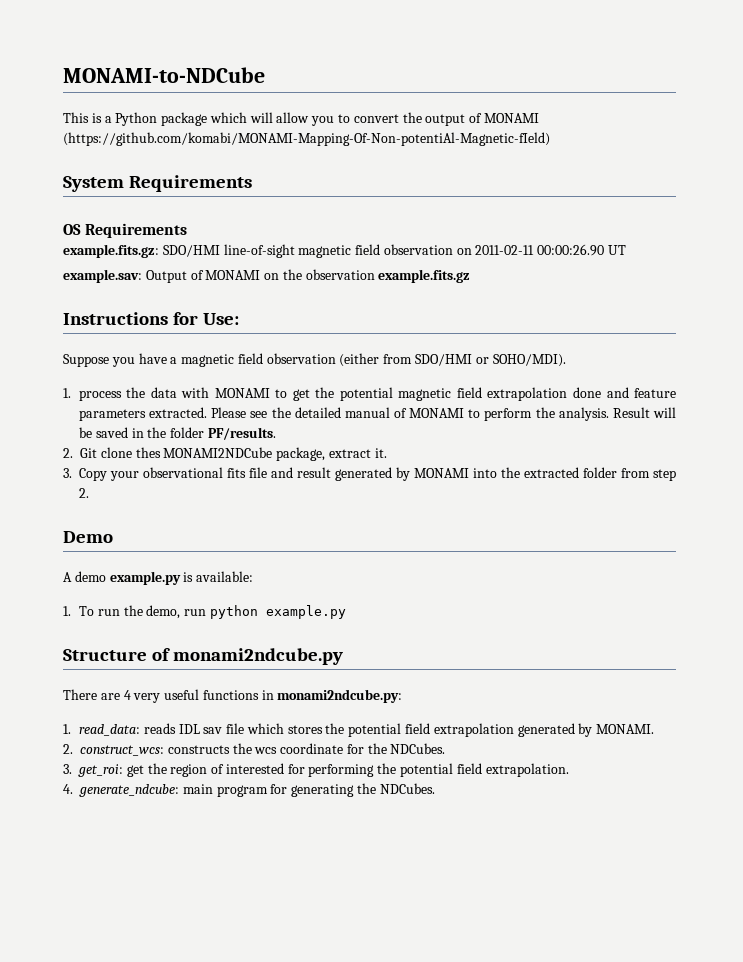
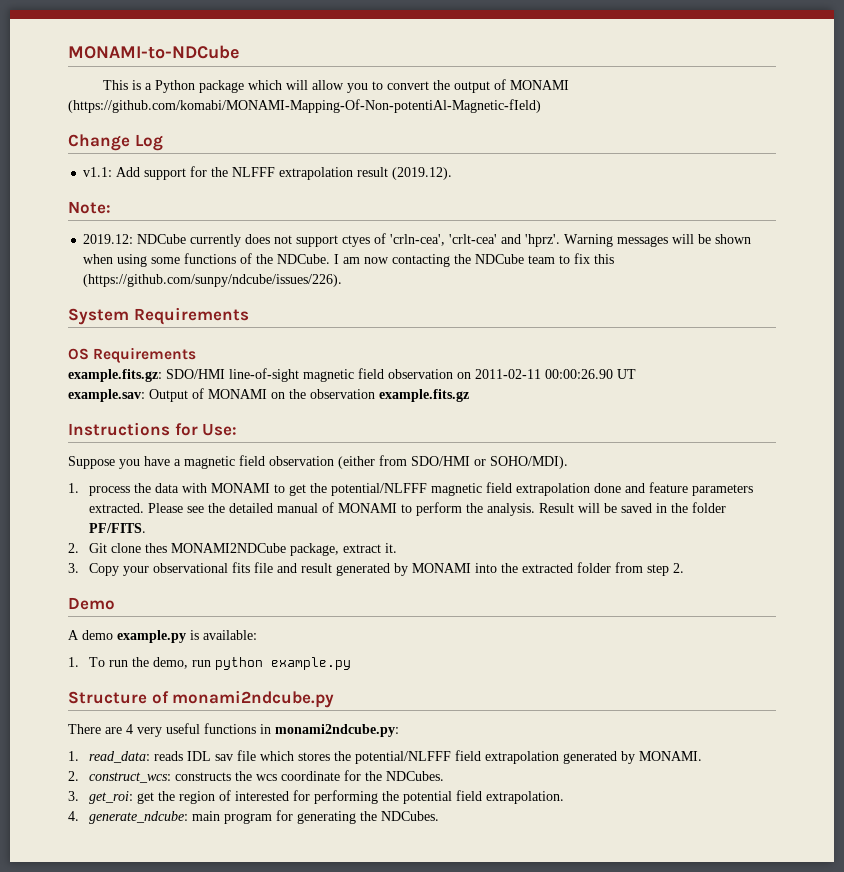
+ Change Log
+ v1.1: Add support for the NLFFF extrapolation result (2019.12).
+ Note:
+ 2019.12: NDCube currently does not support ctyes of 'crln-cea', 'crlt-cea' and 'hprz'. Warning messages will be shown when using some functions of the NDCube. I am now contacting the NDCube team to fix this (https://github.com/sunpy/ndcube/issues/226).
- 1. process the data with MONAMI to get the potential magnetic field extrapolation done and feature parameters extracted.
+ 1. process the data with MONAMI to get the potential/NLFFF magnetic field extrapolation done and feature parameters extracted.
- Result will be saved in the folder PF/results.
+ Result will be saved in the folder PF/FITS.
- 1. read_data: reads IDL sav file which stores the potential field extrapolation generated by MONAMI.
+ 1. read_data: reads IDL sav file which stores the potential/NLFFF field extrapolation generated by MONAMI.

